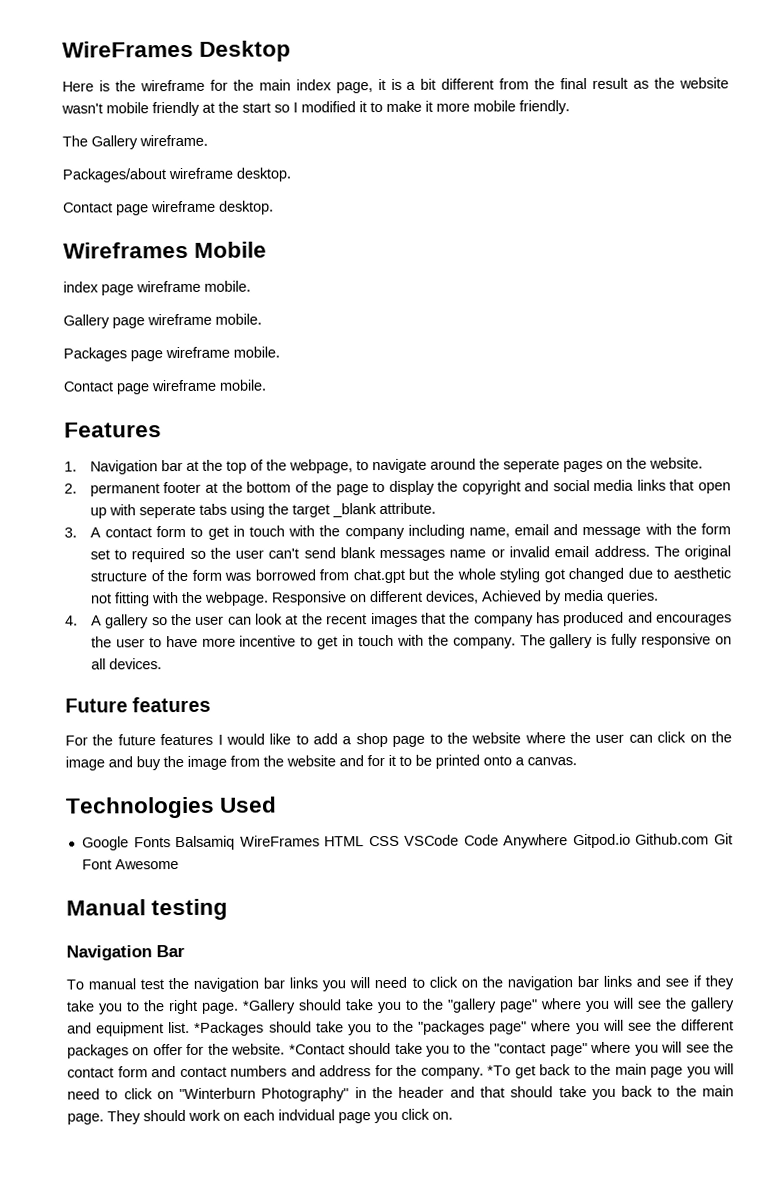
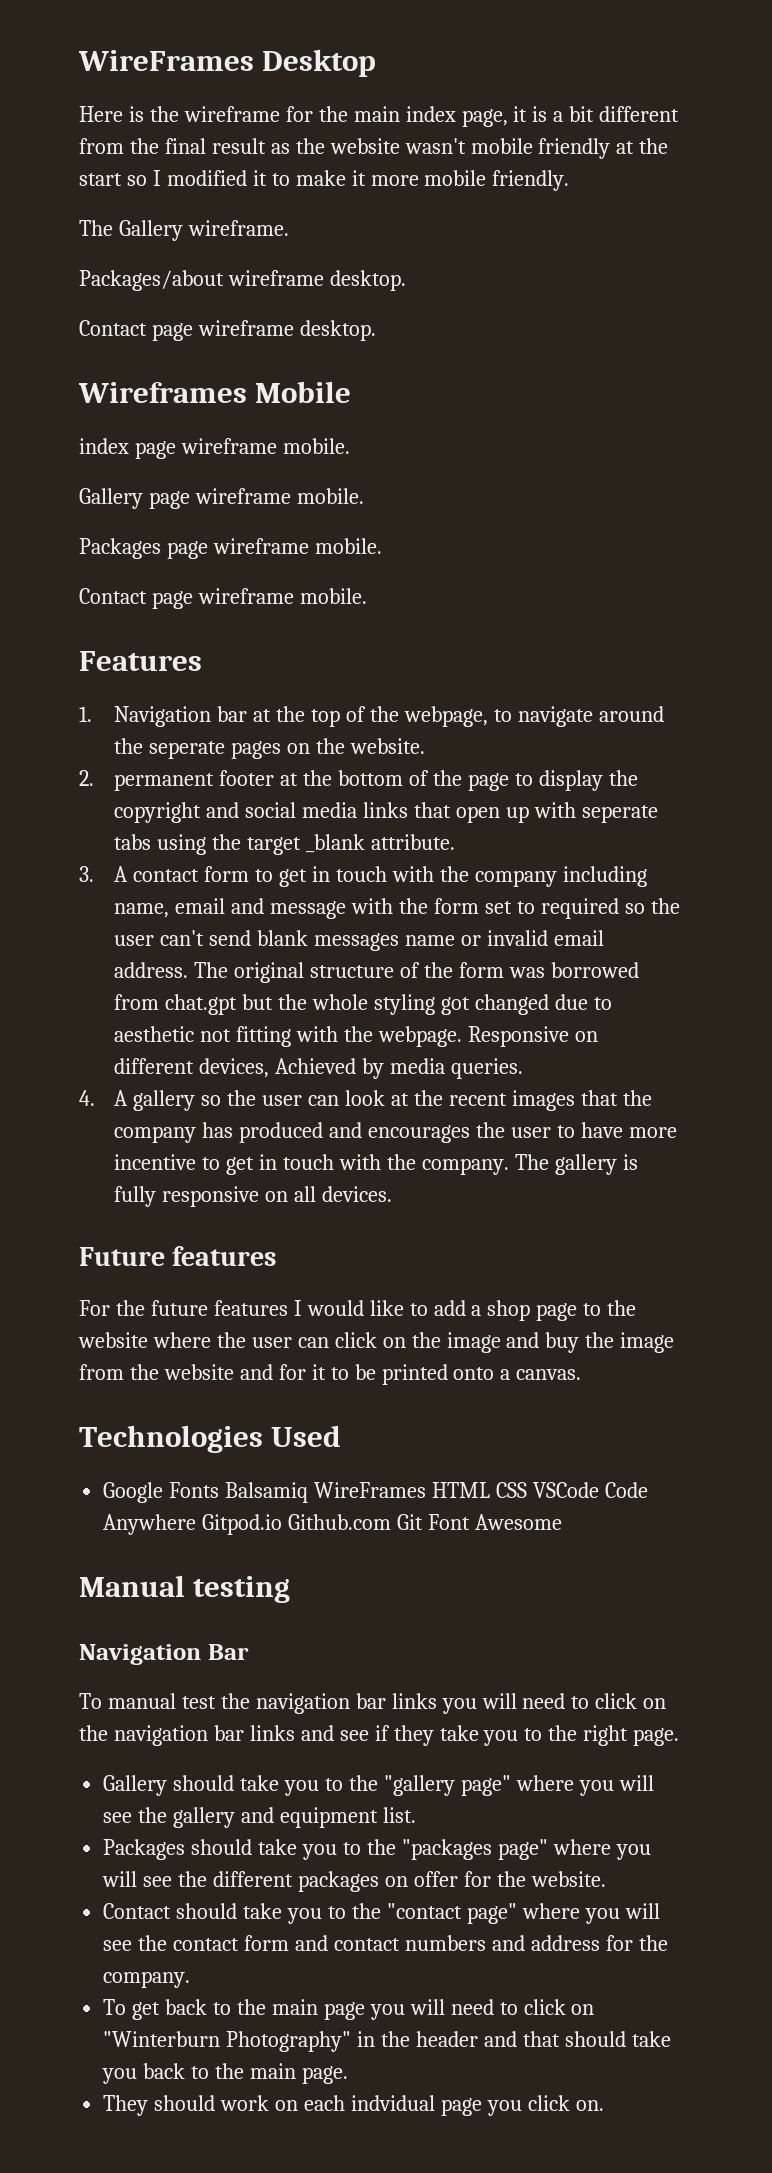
- To manual test the navigation bar links you will need to click on the navigation bar links and see if they take you to the right page. *Gallery should take you to the "gallery page" where you will see the gallery and equipment list. *Packages should take you to the "packages page" where you will see the different packages on offer for the website. *Contact should take you to the "contact page" where you will see the contact form and contact numbers and address for the company. *To get back to the main page you will need to click on "Winterburn Photography" in the header and that should take you back to the main page. They should work on each indvidual page you click on.
+ To manual test the navigation bar links you will need to click on the navigation bar links and see if they take you to the right page.
+ Gallery should take you to the "gallery page" where you will see the gallery and equipment list.
+ Packages should take you to the "packages page" where you will see the different packages on offer for the website.
+ Contact should take you to the "contact page" where you will see the contact form and contact numbers and address for the company.
+ To get back to the main page you will need to click on "Winterburn Photography" in the header and that should take you back to the main page.
+ They should work on each indvidual page you click on.

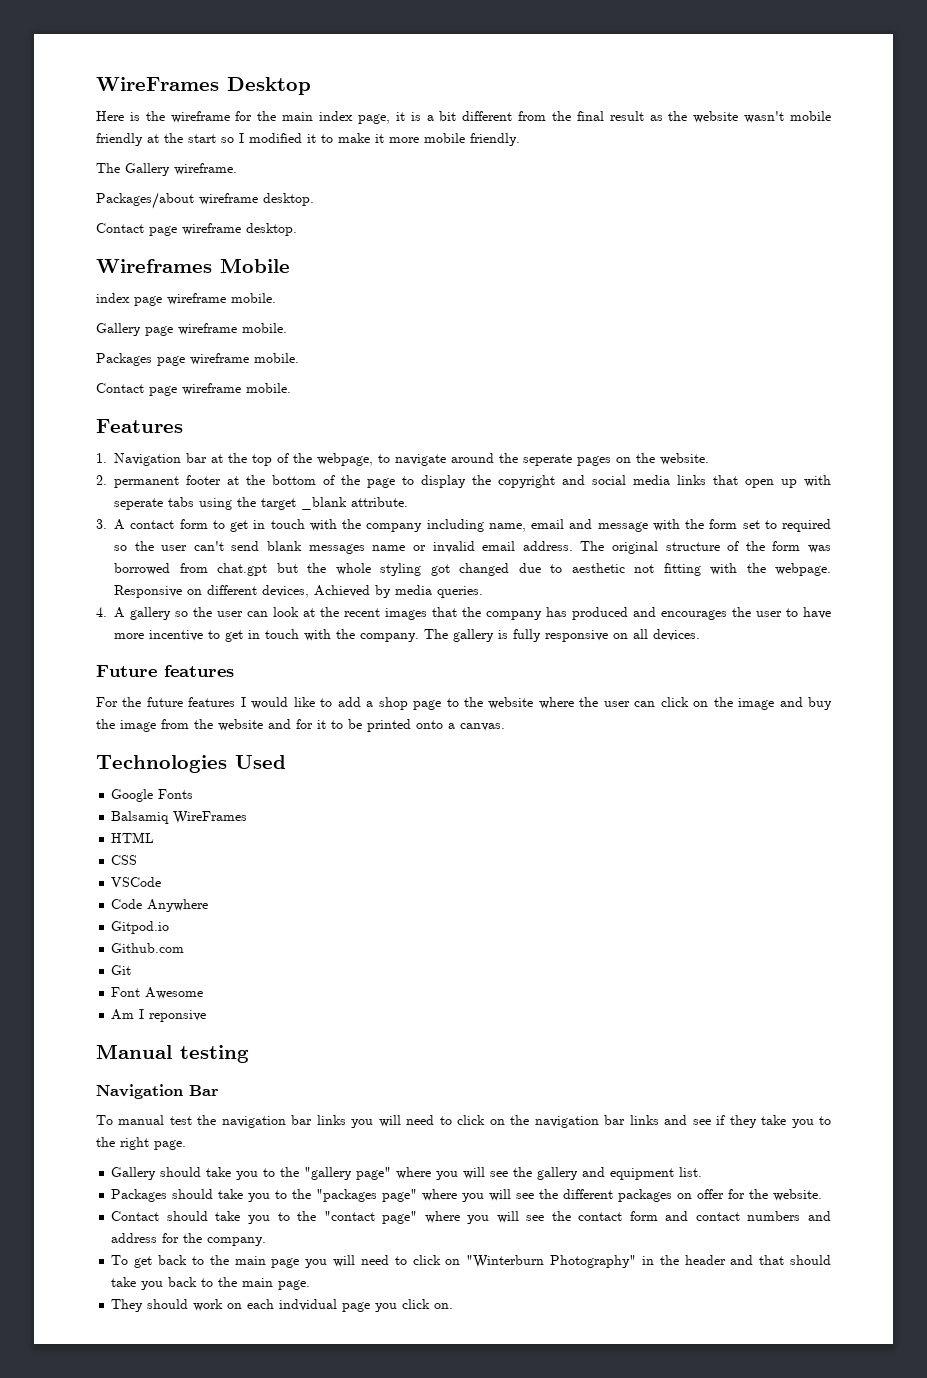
- Google Fonts Balsamiq WireFrames HTML CSS VSCode Code Anywhere Gitpod.io Github.com Git Font Awesome
+ Google Fonts
+ Balsamiq WireFrames
+ HTML
+ CSS
+ VSCode
+ Code Anywhere
+ Gitpod.io
+ Github.com
+ Git
+ Font Awesome
+ Am I reponsive

